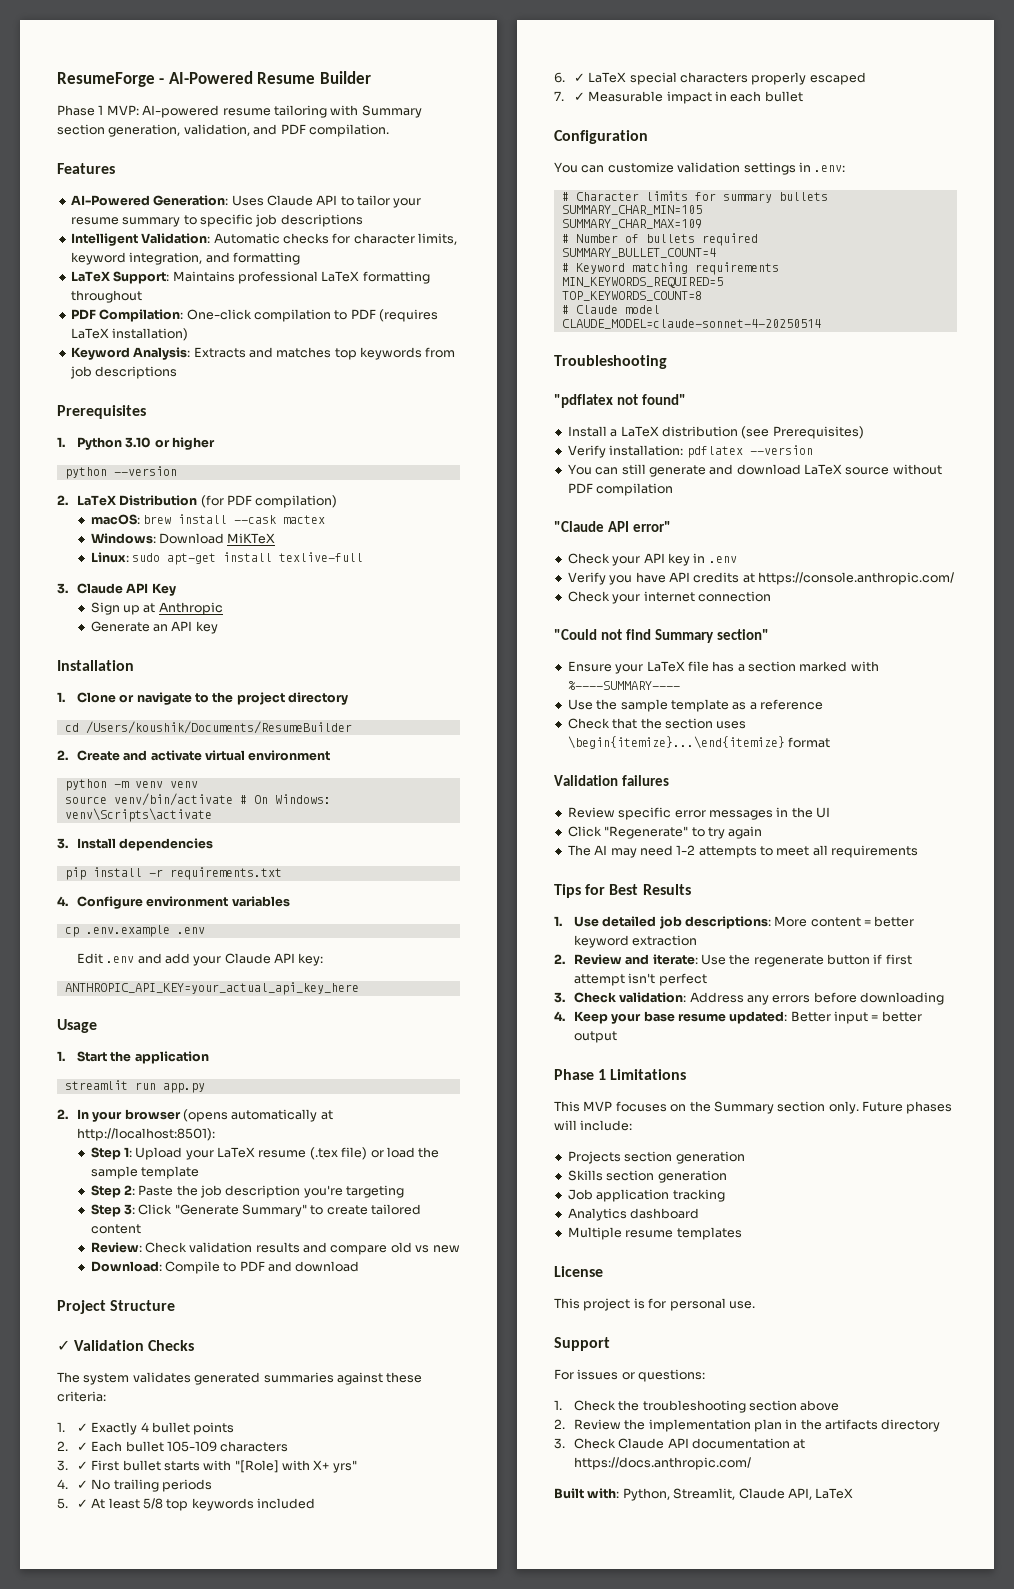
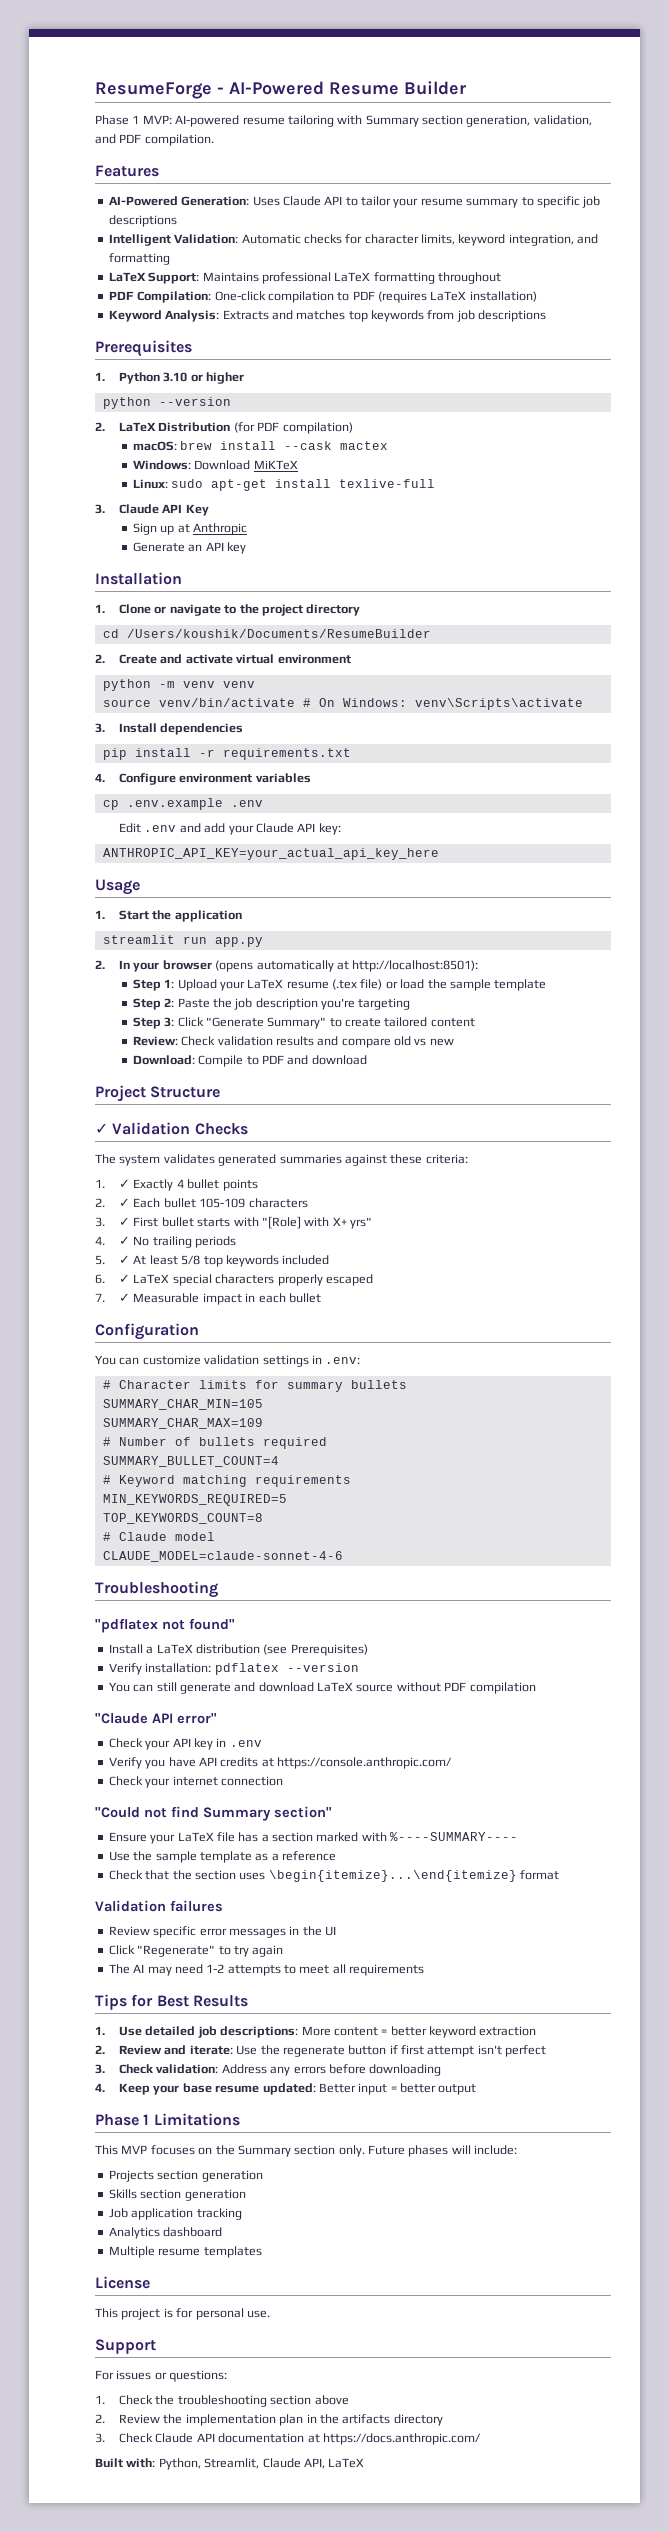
- CLAUDE_MODEL=claude-sonnet-4-20250514
+ CLAUDE_MODEL=claude-sonnet-4-6

